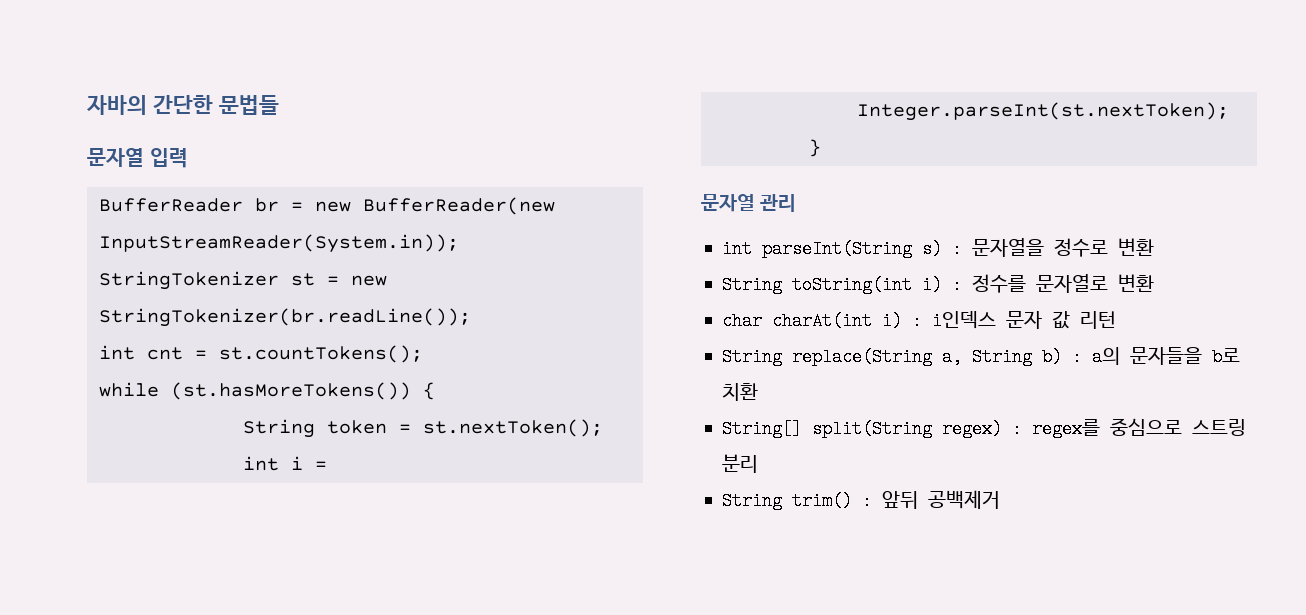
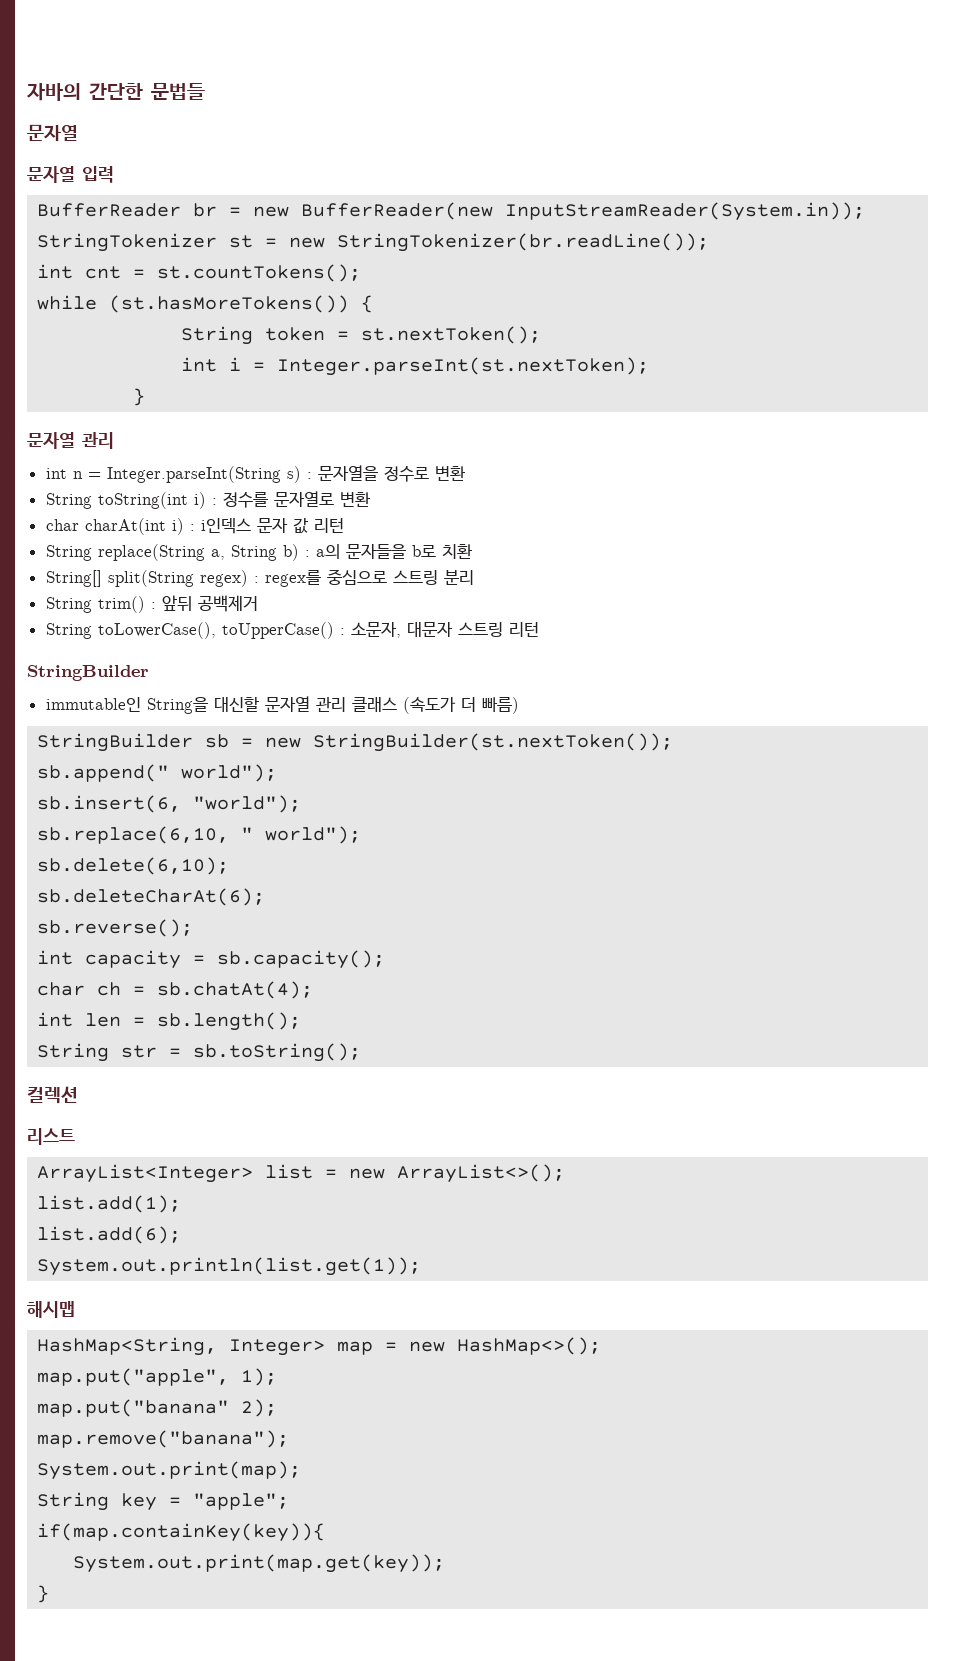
  자바의 간단한 문법들
+ 문자열
- int parseInt(String s) : 문자열을 정수로 변환
+ int n = Integer.parseInt(String s) : 문자열을 정수로 변환
+ String toLowerCase(), toUpperCase() : 소문자, 대문자 스트링 리턴
+ StringBuilder
+ immutable인 String을 대신할 문자열 관리 클래스 (속도가 더 빠름)
+ StringBuilder sb = new StringBuilder(st.nextToken());
+ sb.append(" world");
+ sb.insert(6, "world");
+ sb.replace(6,10, " world");
+ sb.delete(6,10);
+ sb.deleteCharAt(6);
+ sb.reverse();
+ int capacity = sb.capacity();
+ char ch = sb.chatAt(4);
+ int len = sb.length();
+ String str = sb.toString();
+ 컬렉션
+ 리스트
+ ArrayList<Integer> list = new ArrayList<>();
+ list.add(1);
+ list.add(6);
+ System.out.println(list.get(1));
+ 해시맵
+ HashMap<String, Integer> map = new HashMap<>();
+ map.put("apple", 1);
+ map.put("banana" 2);
+ map.remove("banana");
+ System.out.print(map);
+ String key = "apple";
+ if(map.containKey(key)){
+ System.out.print(map.get(key));
+ }

